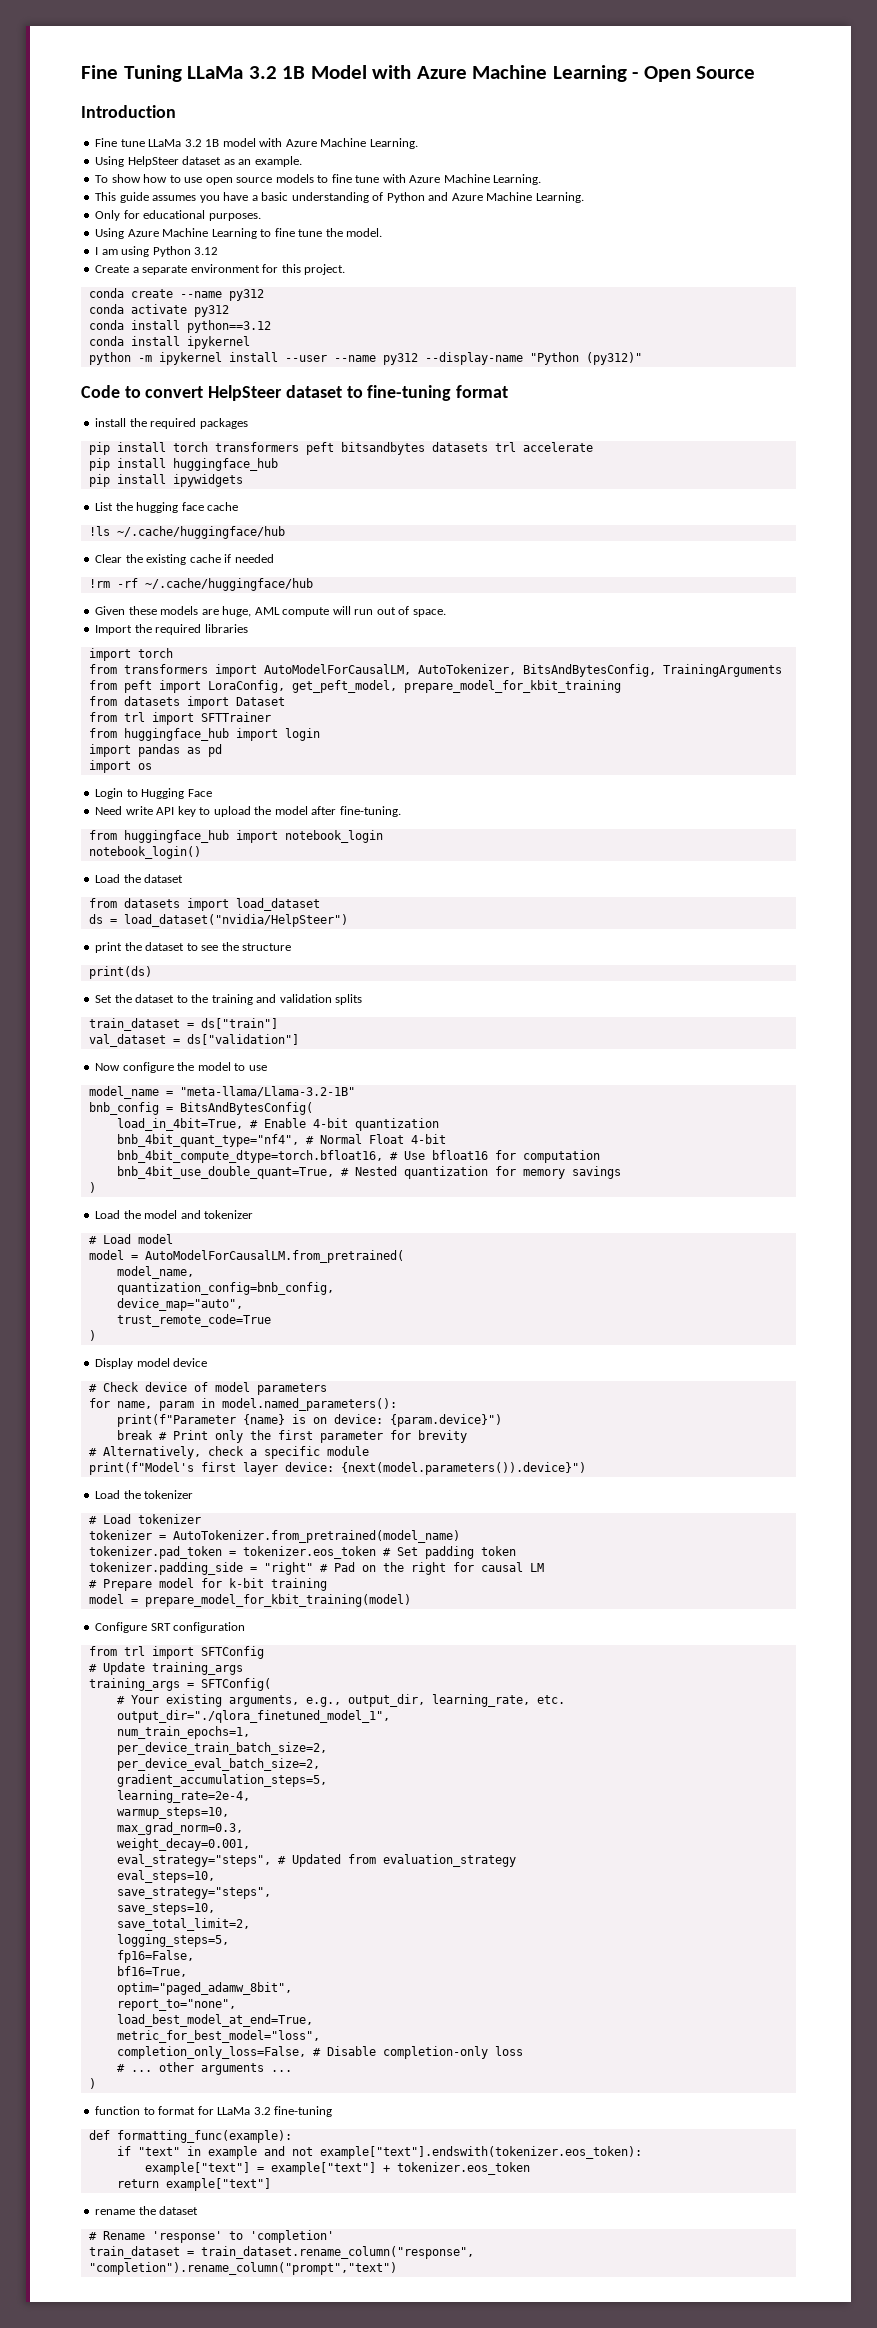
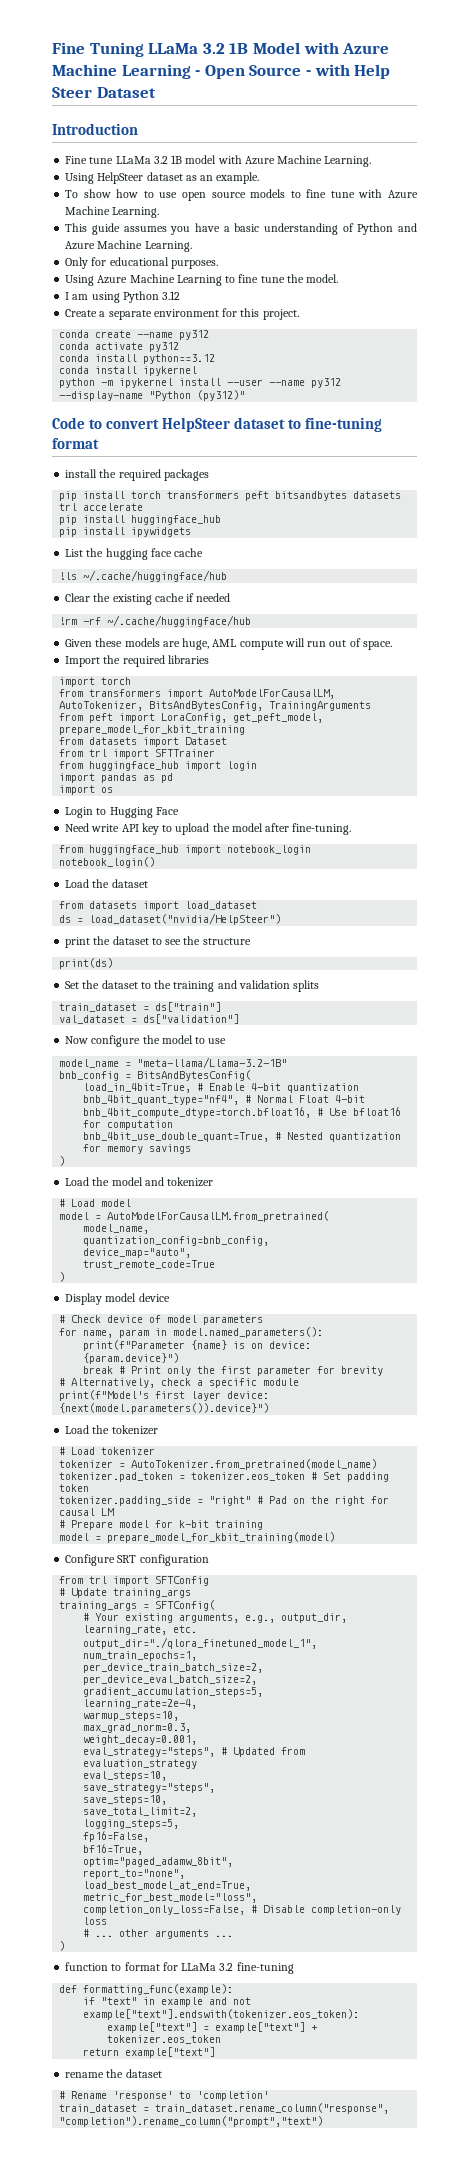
- Fine Tuning LLaMa 3.2 1B Model with Azure Machine Learning - Open Source
+ Fine Tuning LLaMa 3.2 1B Model with Azure Machine Learning - Open Source - with Help Steer Dataset

